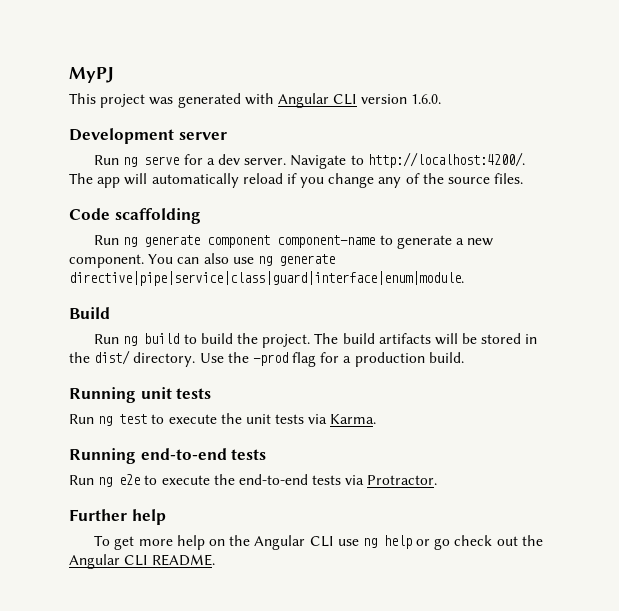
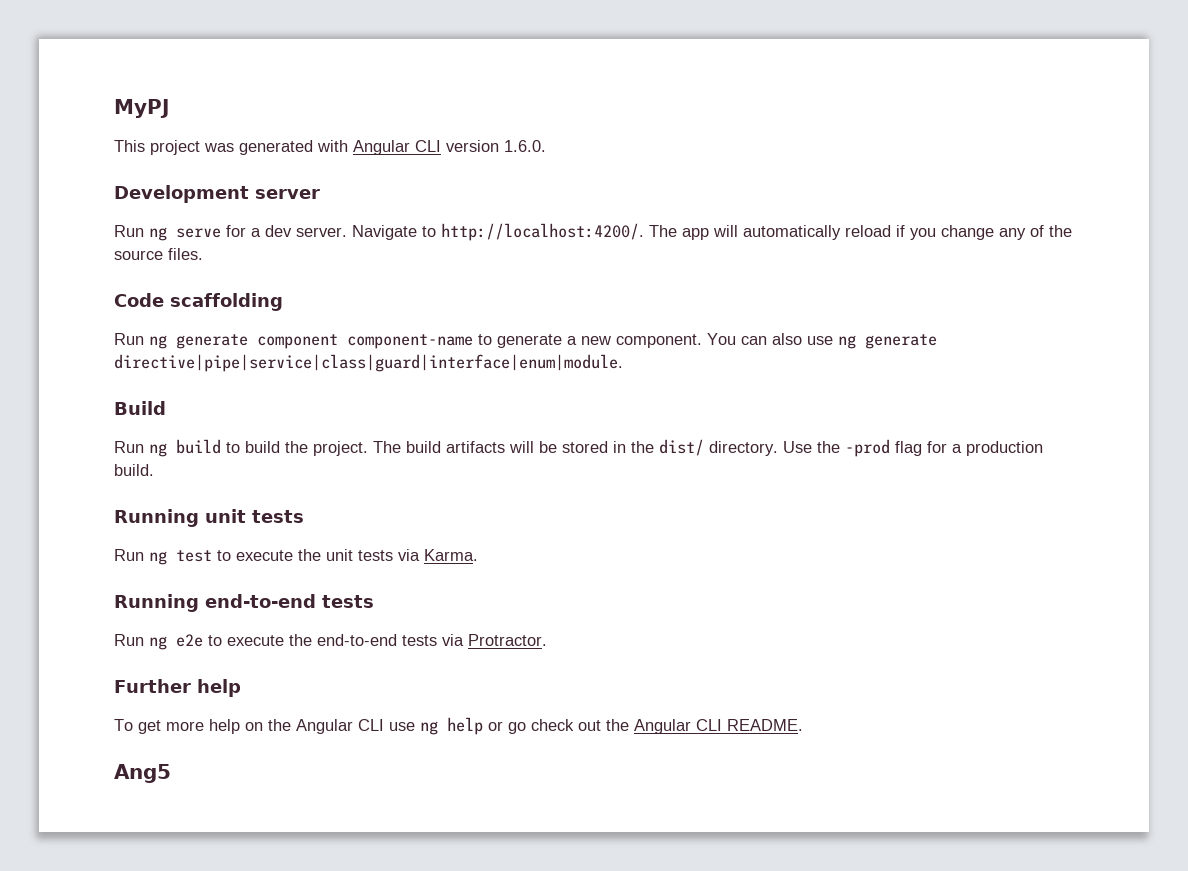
+ Ang5

